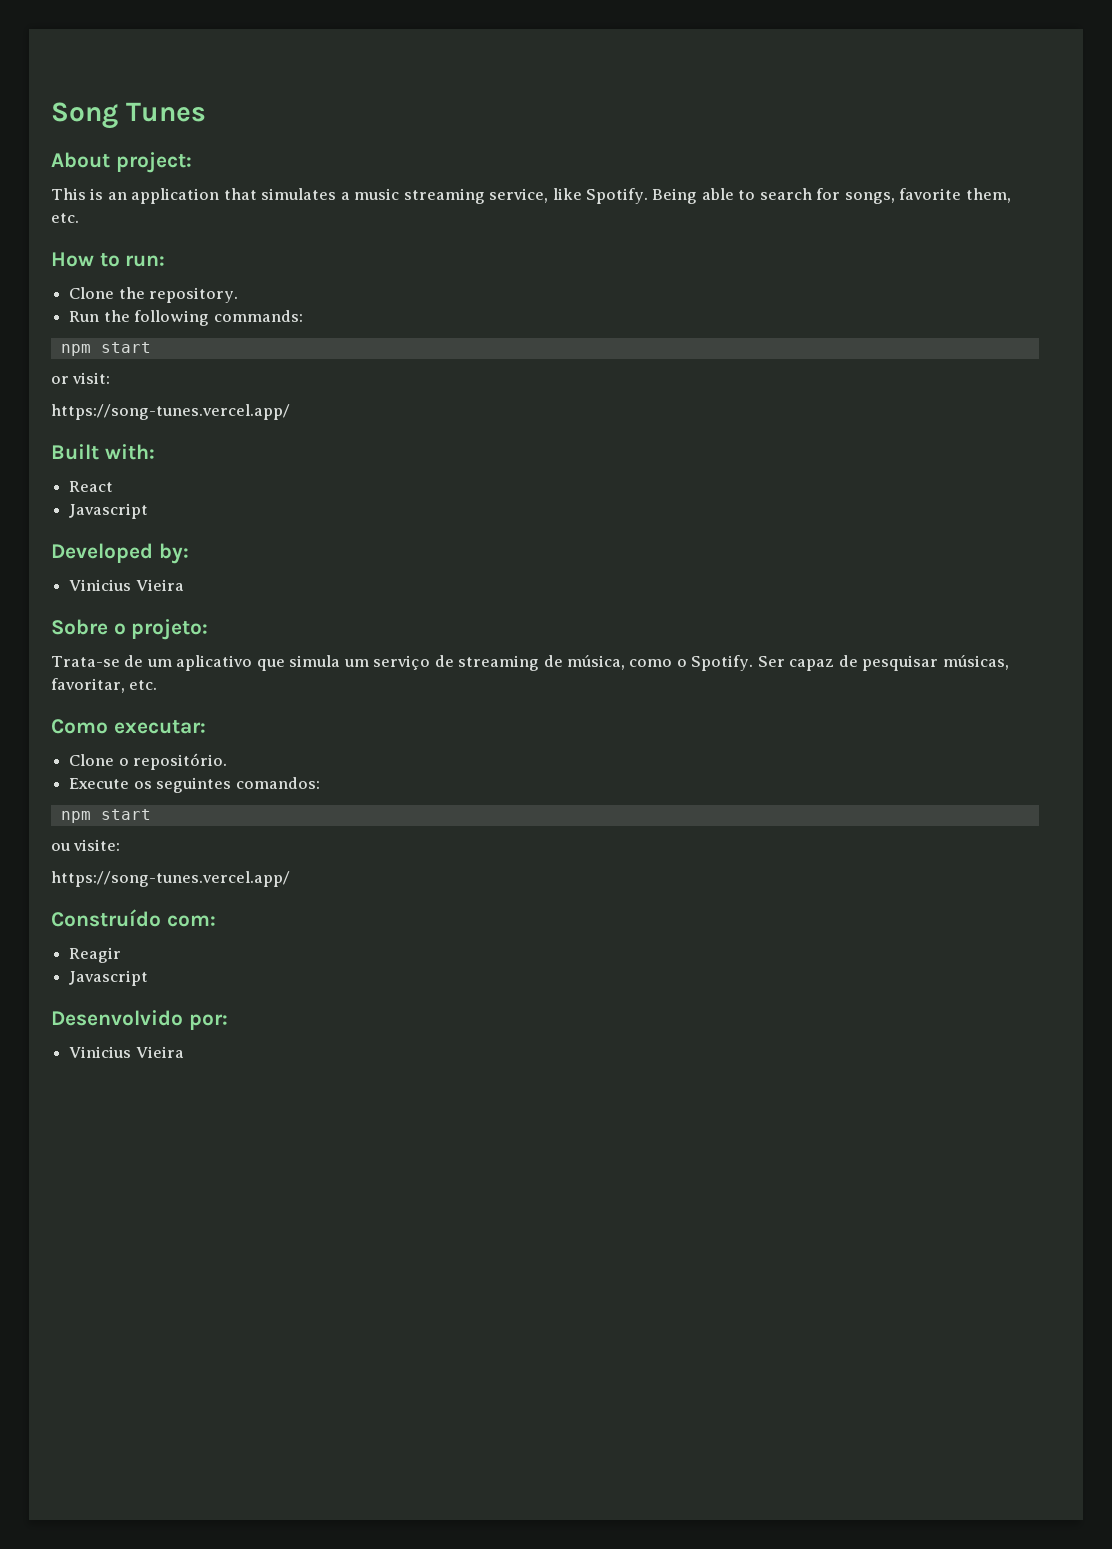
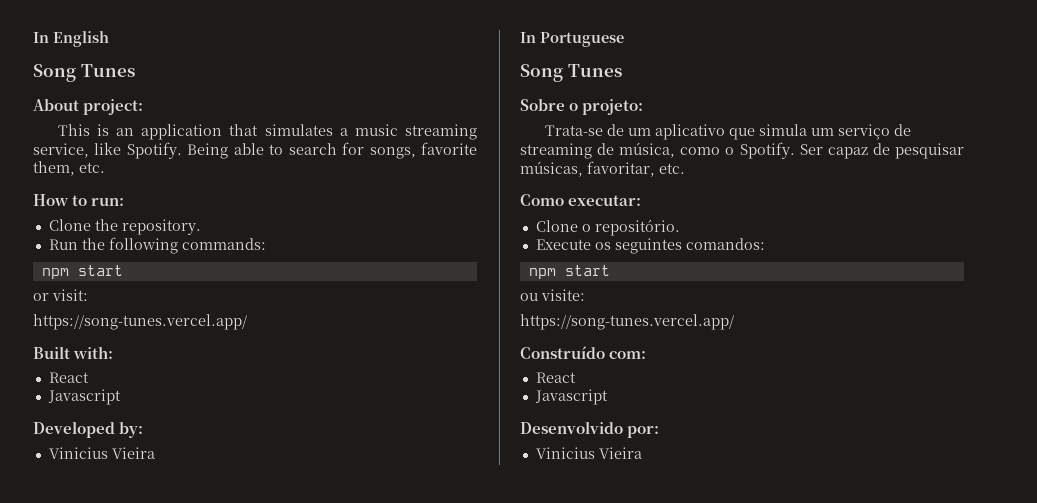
+ In English
+ In Portuguese
+ Song Tunes
  Construído com:
- Reagir
+ React

